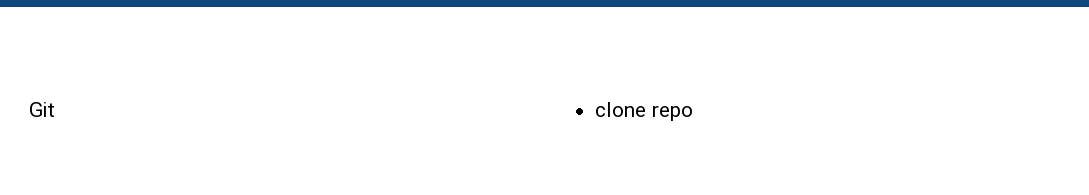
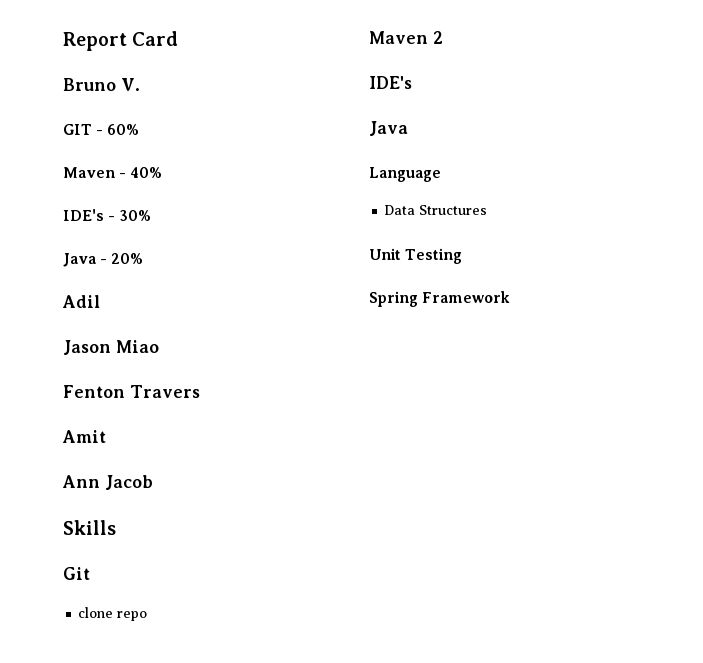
+ Report Card
+ Bruno V.
+ GIT - 60%
+ Maven - 40%
+ IDE's - 30%
+ Java - 20%
+ Adil
+ Jason Miao
+ Fenton Travers
+ Amit
+ Ann Jacob
+ Skills
  Git
  clone repo
+ Maven 2
+ IDE's
+ Java
+ Language
+ Data Structures
+ Unit Testing
+ Spring Framework

